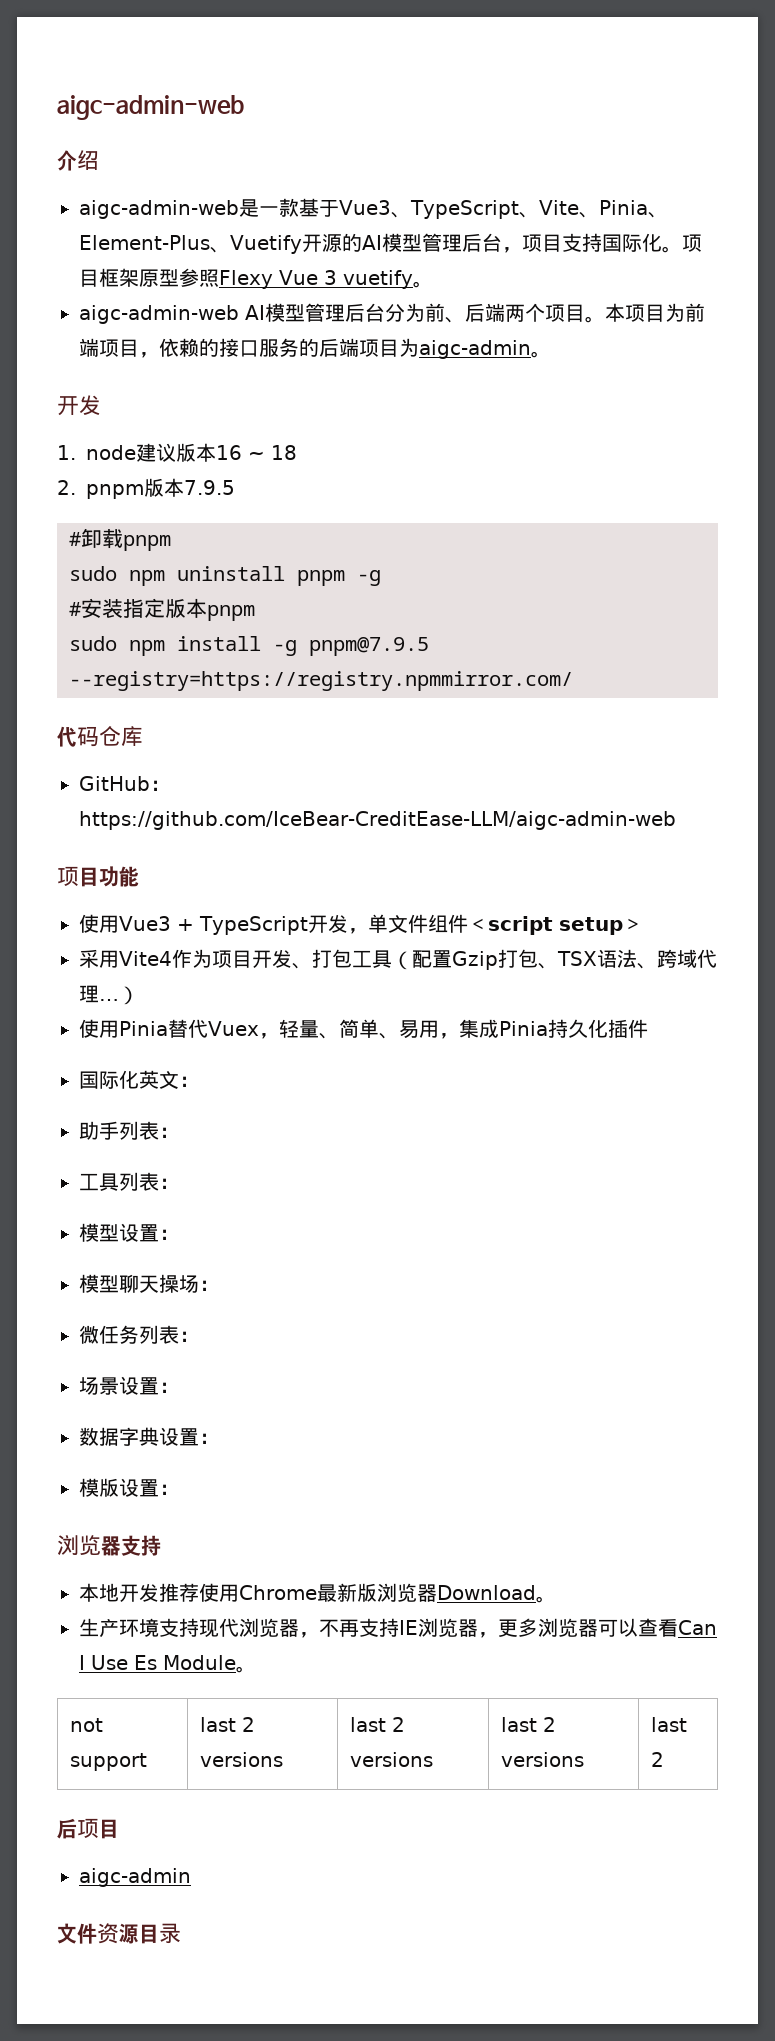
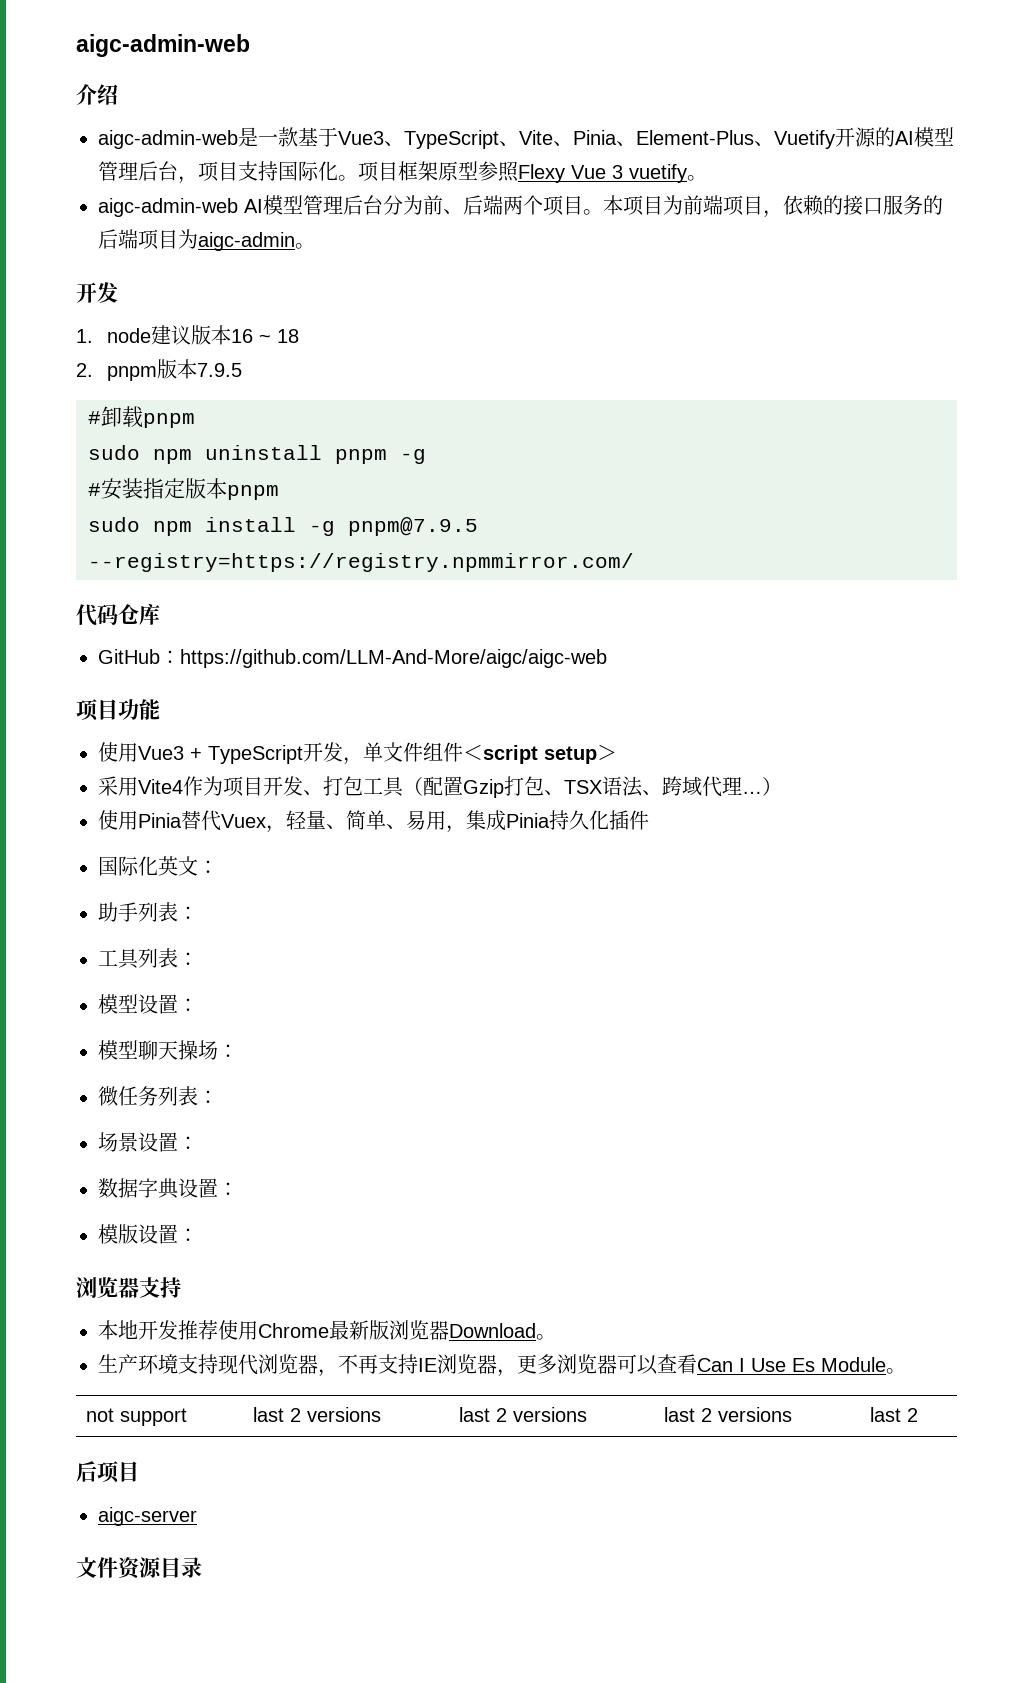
- GitHub：https://github.com/IceBear-CreditEase-LLM/aigc-admin-web
+ GitHub：https://github.com/LLM-And-More/aigc/aigc-web
  后项目
- aigc-admin
+ aigc-server

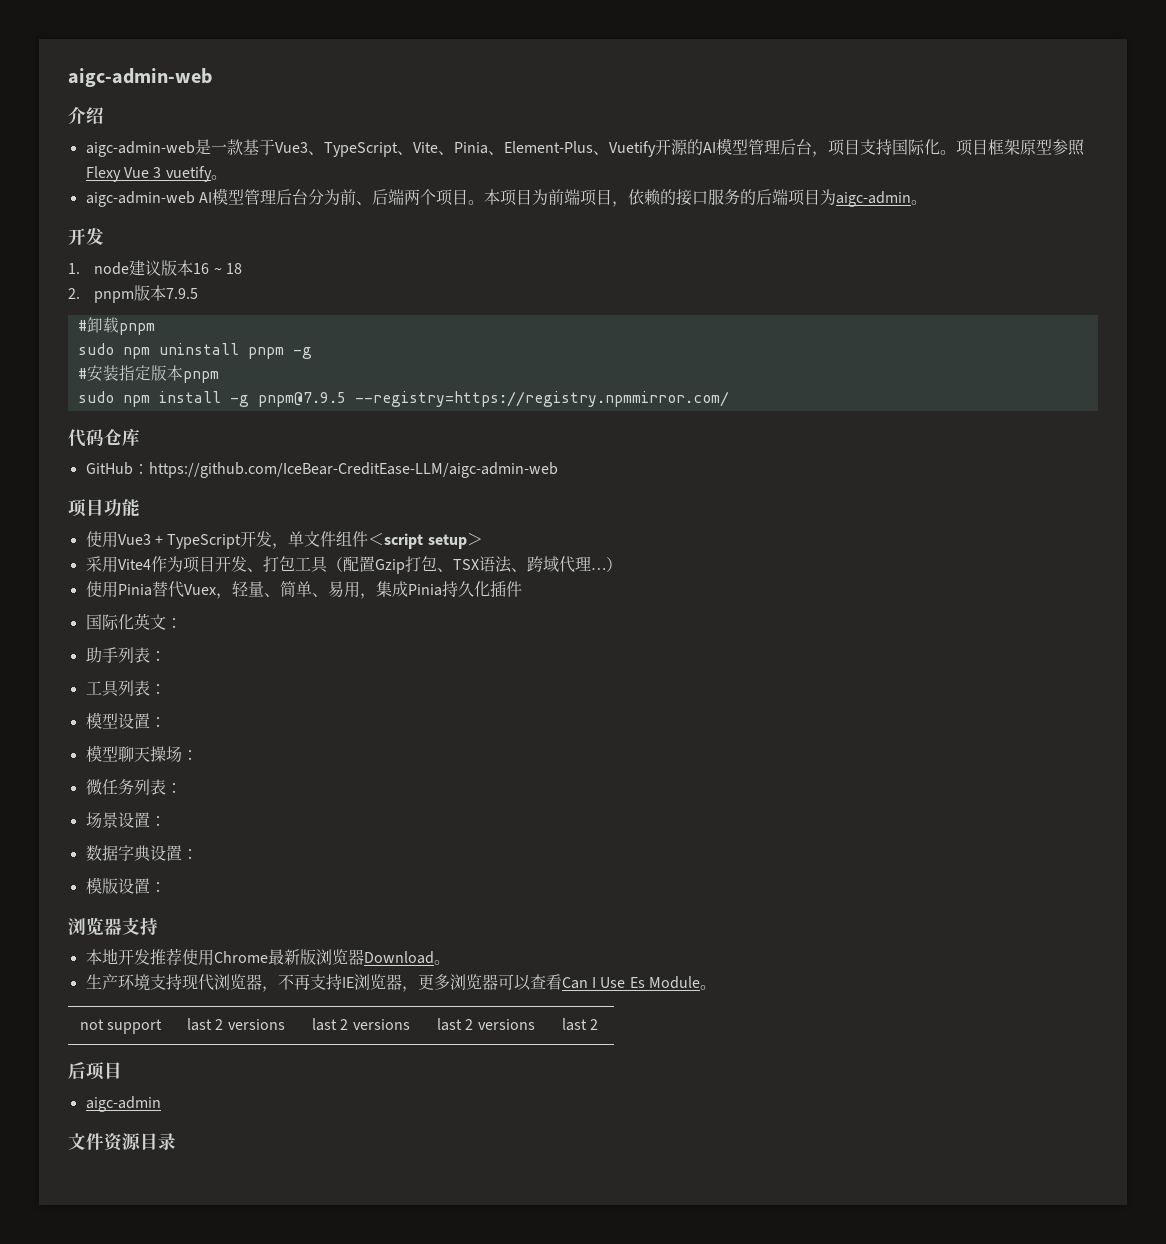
- GitHub：https://github.com/LLM-And-More/aigc/aigc-web
+ GitHub：https://github.com/IceBear-CreditEase-LLM/aigc-admin-web
  后项目
- aigc-server
+ aigc-admin

